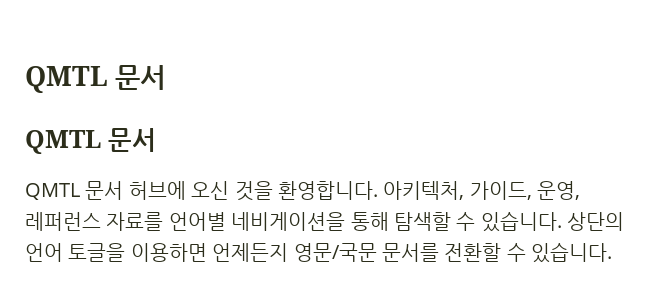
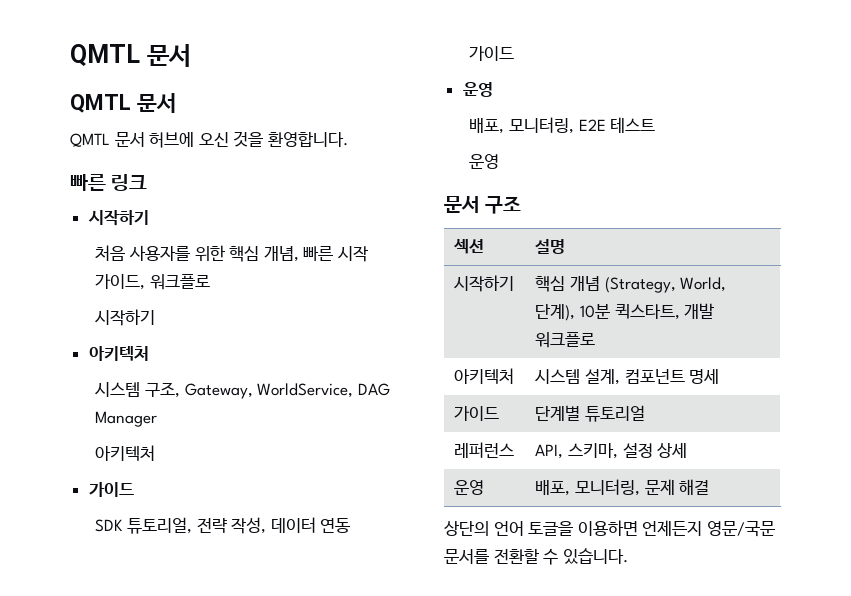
- QMTL 문서 허브에 오신 것을 환영합니다. 아키텍처, 가이드, 운영, 레퍼런스 자료를 언어별 네비게이션을 통해 탐색할 수 있습니다. 상단의 언어 토글을 이용하면 언제든지 영문/국문 문서를 전환할 수 있습니다.
+ QMTL 문서 허브에 오신 것을 환영합니다.
+ 빠른 링크
+ 시작하기
+ 처음 사용자를 위한 핵심 개념, 빠른 시작 가이드, 워크플로
+ 시작하기
+ 아키텍처
+ 시스템 구조, Gateway, WorldService, DAG Manager
+ 아키텍처
+ 가이드
+ SDK 튜토리얼, 전략 작성, 데이터 연동
+ 가이드
+ 운영
+ 배포, 모니터링, E2E 테스트
+ 운영
+ 문서 구조
+ 섹션 | 설명
+ 시작하기 | 핵심 개념 (Strategy, World, 단계), 10분 퀵스타트, 개발 워크플로
+ 아키텍처 | 시스템 설계, 컴포넌트 명세
+ 가이드 | 단계별 튜토리얼
+ 레퍼런스 | API, 스키마, 설정 상세
+ 운영 | 배포, 모니터링, 문제 해결
+ 상단의 언어 토글을 이용하면 언제든지 영문/국문 문서를 전환할 수 있습니다.

